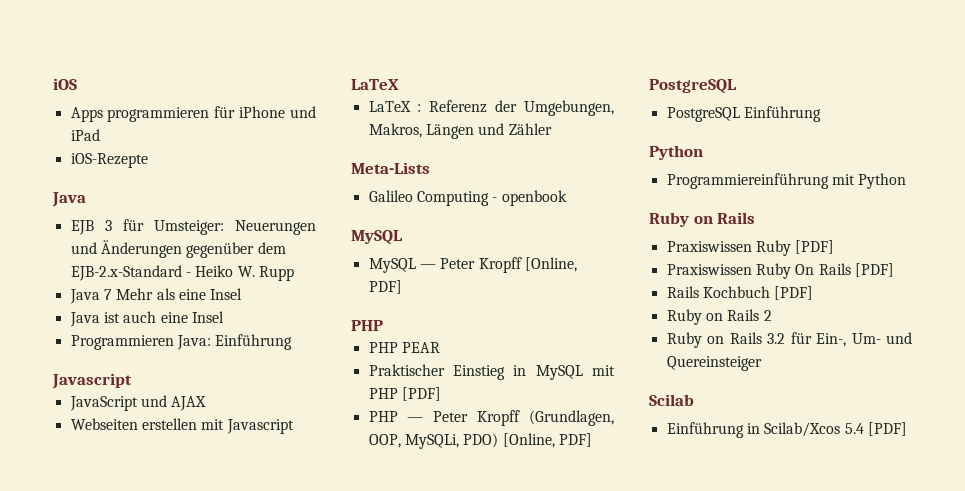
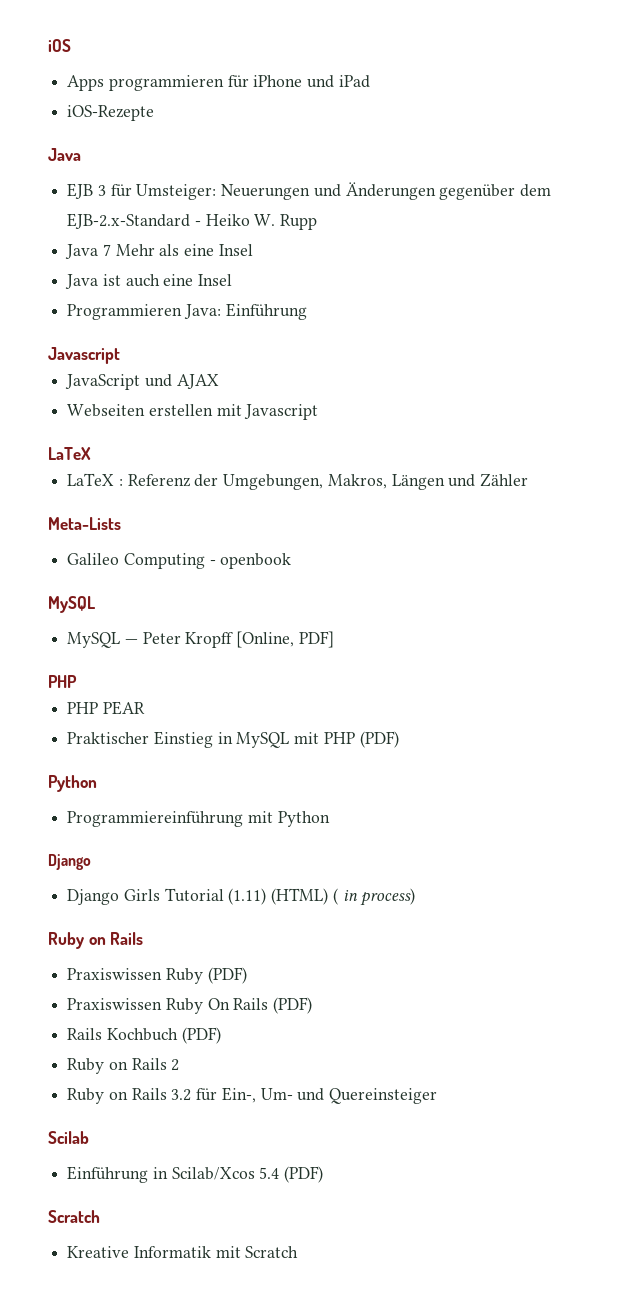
- Praktischer Einstieg in MySQL mit PHP [PDF]
- PHP — Peter Kropff (Grundlagen, OOP, MySQLi, PDO) [Online, PDF]
- PostgreSQL
- PostgreSQL Einführung
+ Praktischer Einstieg in MySQL mit PHP (PDF)
  Python
  Programmiereinführung mit Python
+ Django
+ Django Girls Tutorial (1.11) (HTML) ( in process)
- Praxiswissen Ruby [PDF]
+ Praxiswissen Ruby (PDF)
- Praxiswissen Ruby On Rails [PDF]
+ Praxiswissen Ruby On Rails (PDF)
- Rails Kochbuch [PDF]
+ Rails Kochbuch (PDF)
- Einführung in Scilab/Xcos 5.4 [PDF]
+ Einführung in Scilab/Xcos 5.4 (PDF)
+ Scratch
+ Kreative Informatik mit Scratch

